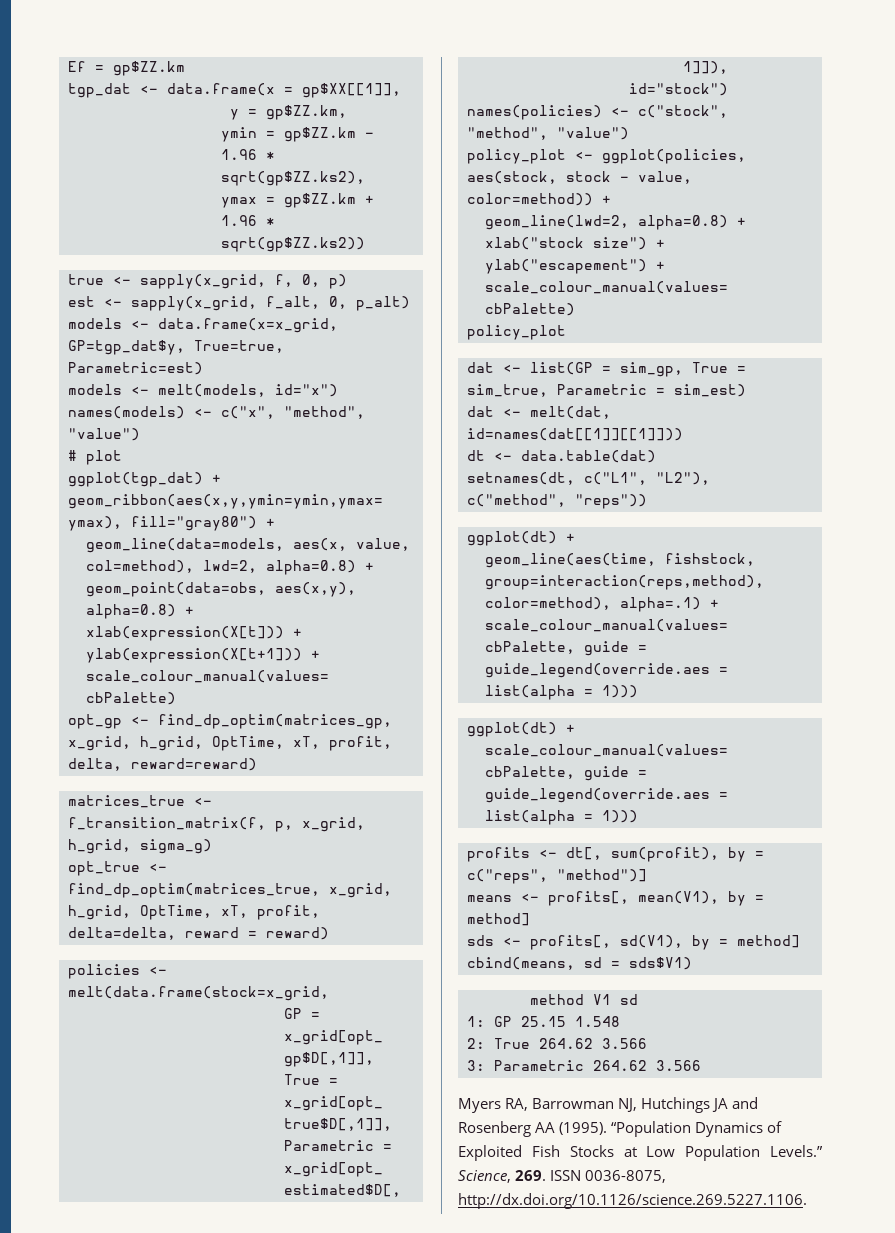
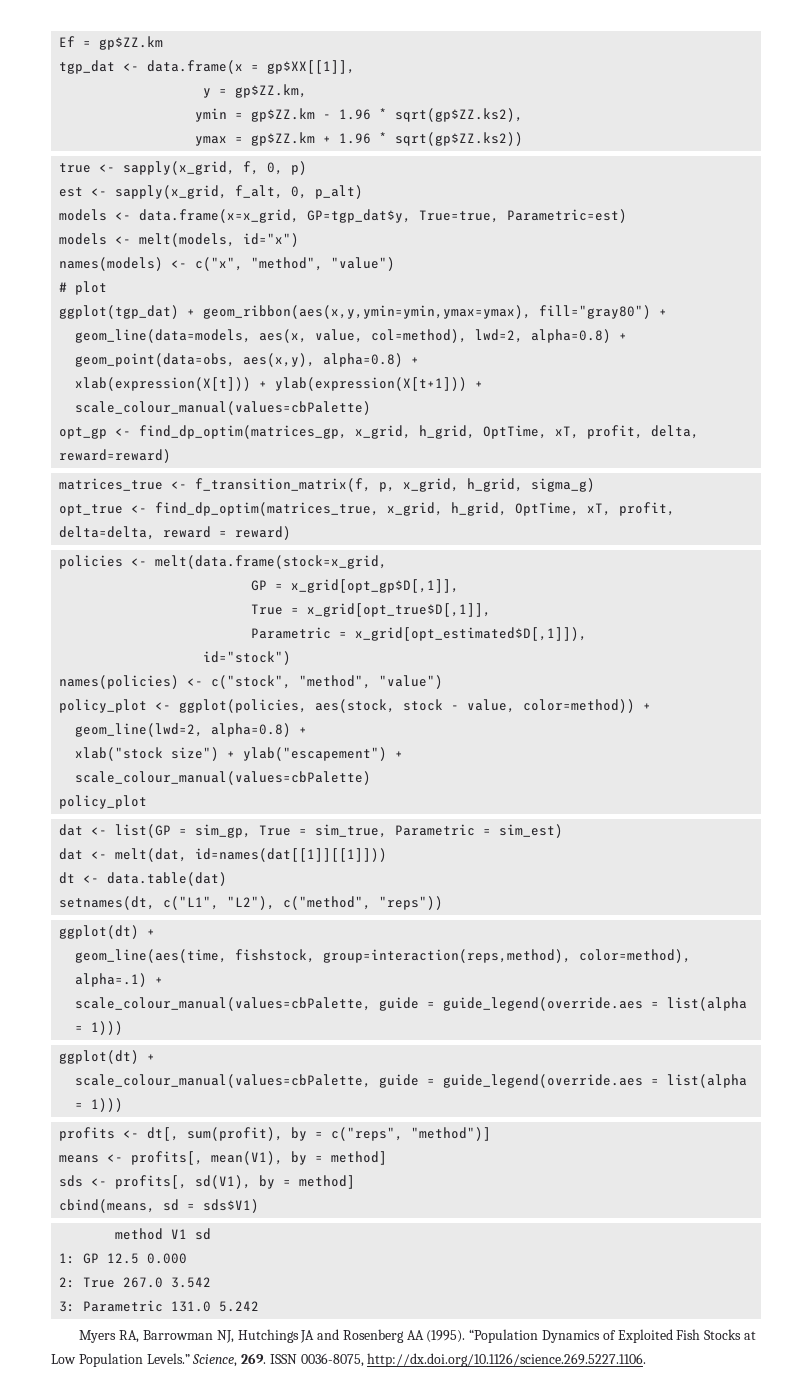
- 1: GP 25.15 1.548
+ 1: GP 12.5 0.000
- 2: True 264.62 3.566
+ 2: True 267.0 3.542
- 3: Parametric 264.62 3.566
+ 3: Parametric 131.0 5.242

